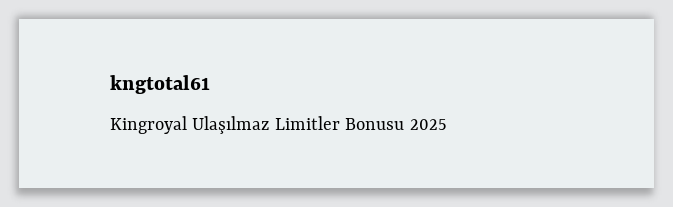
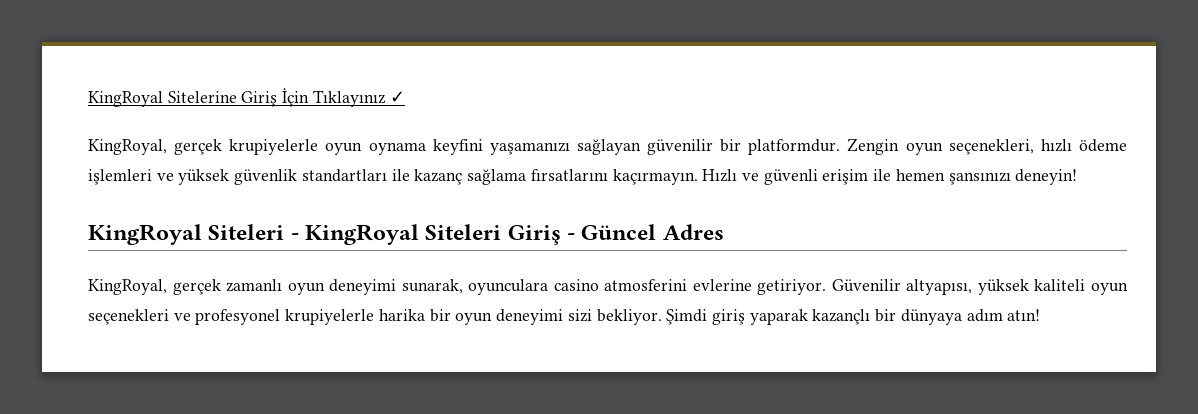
- kngtotal61
- Kingroyal Ulaşılmaz Limitler Bonusu 2025
+ KingRoyal Sitelerine Giriş İçin Tıklayınız ✓
+ KingRoyal, gerçek krupiyelerle oyun oynama keyfini yaşamanızı sağlayan güvenilir bir platformdur. Zengin oyun seçenekleri, hızlı ödeme işlemleri ve yüksek güvenlik standartları ile kazanç sağlama fırsatlarını kaçırmayın. Hızlı ve güvenli erişim ile hemen şansınızı deneyin!
+ KingRoyal Siteleri - KingRoyal Siteleri Giriş - Güncel Adres
+ KingRoyal, gerçek zamanlı oyun deneyimi sunarak, oyunculara casino atmosferini evlerine getiriyor. Güvenilir altyapısı, yüksek kaliteli oyun seçenekleri ve profesyonel krupiyelerle harika bir oyun deneyimi sizi bekliyor. Şimdi giriş yaparak kazançlı bir dünyaya adım atın!

